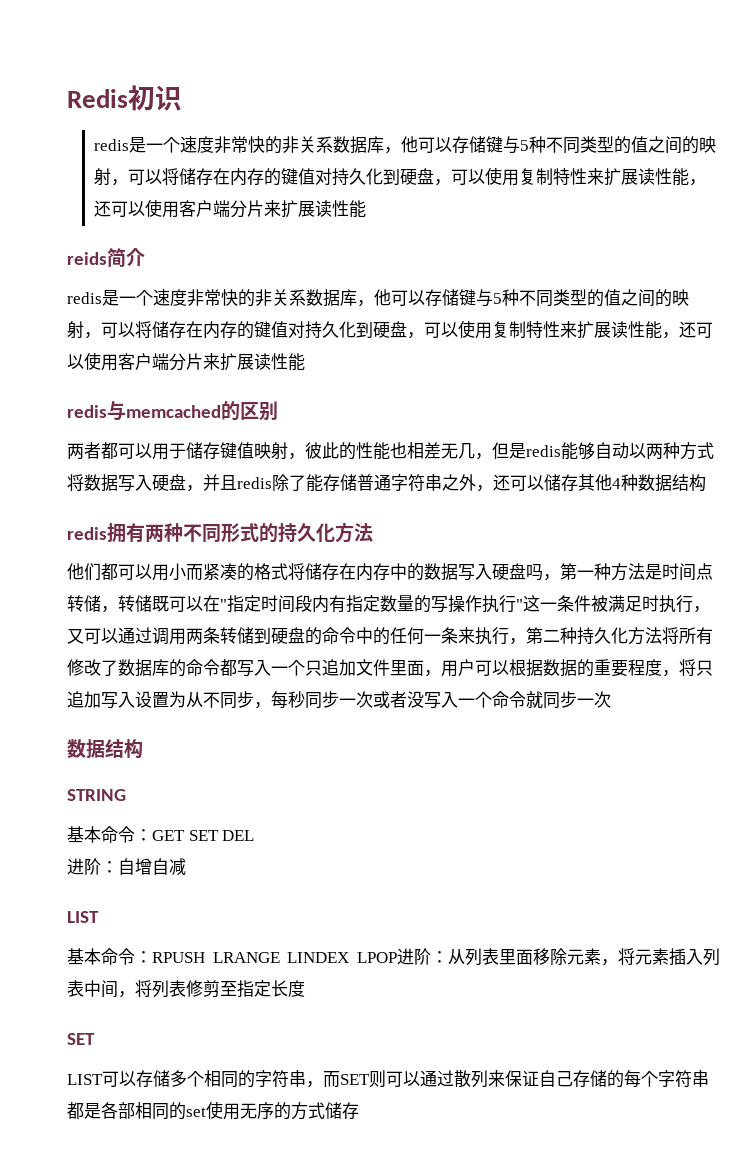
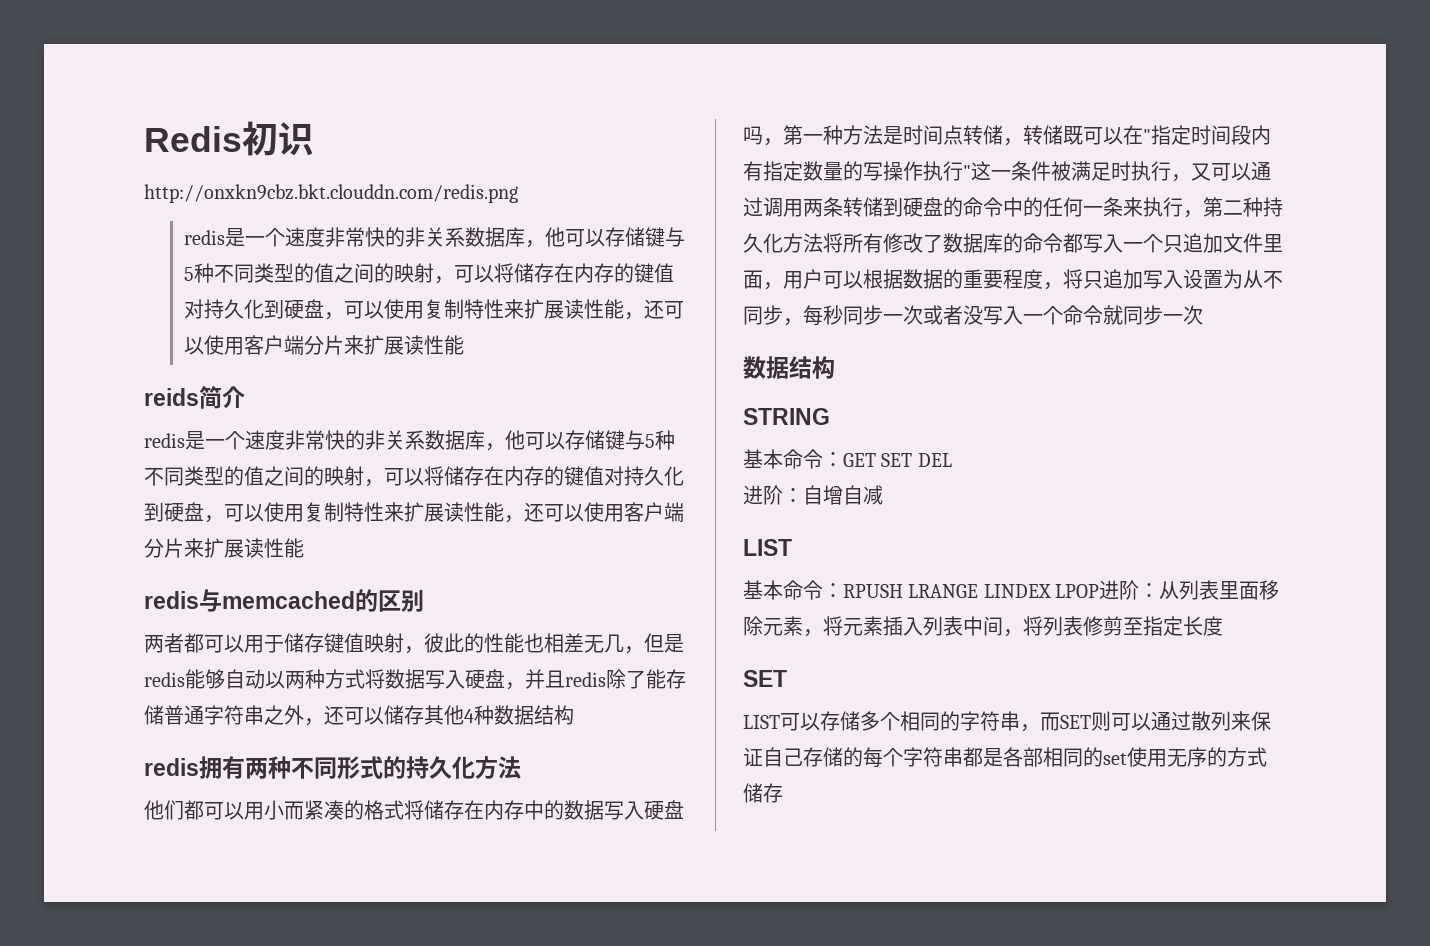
+ http://onxkn9cbz.bkt.clouddn.com/redis.png

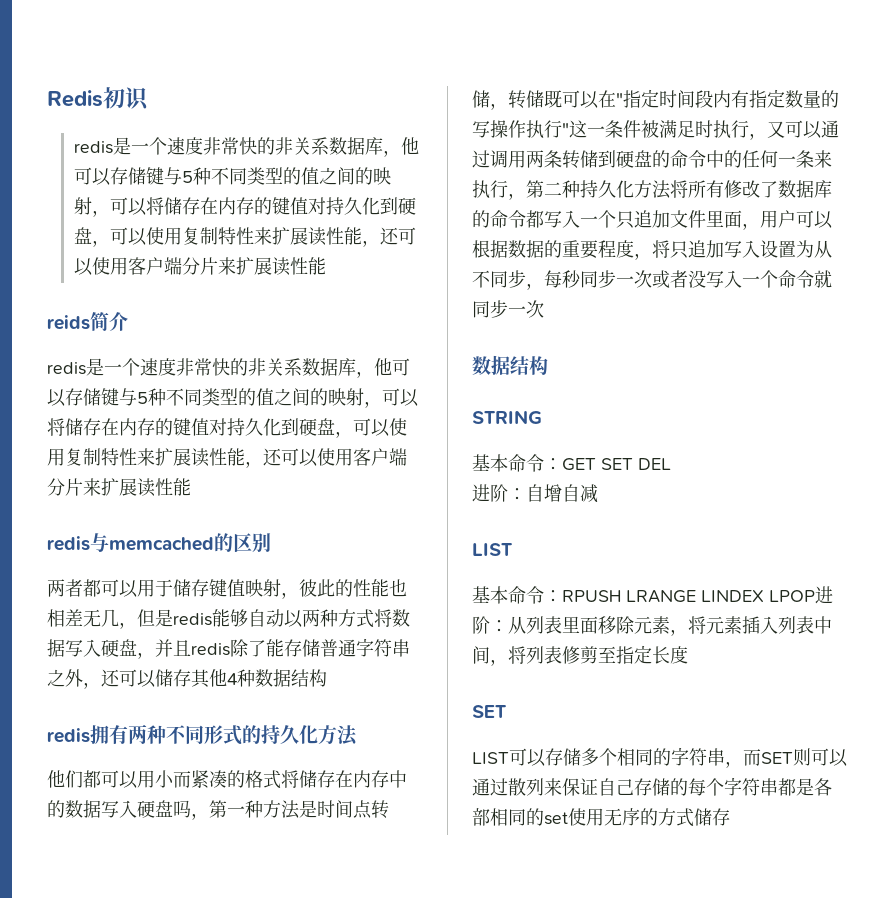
- http://onxkn9cbz.bkt.clouddn.com/redis.png

